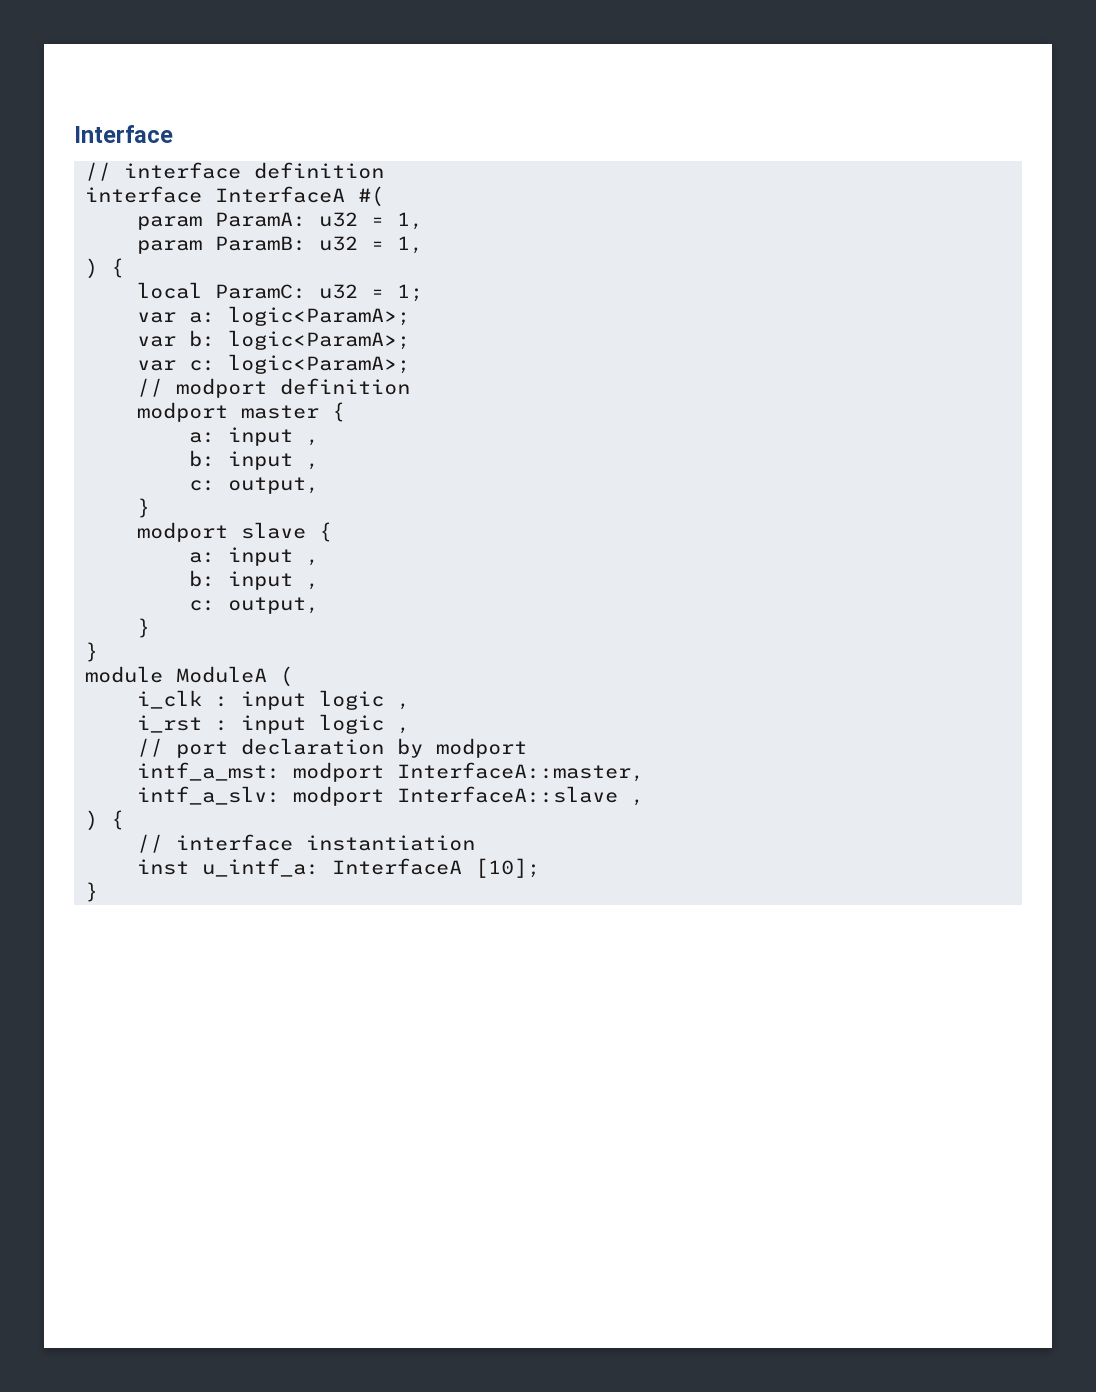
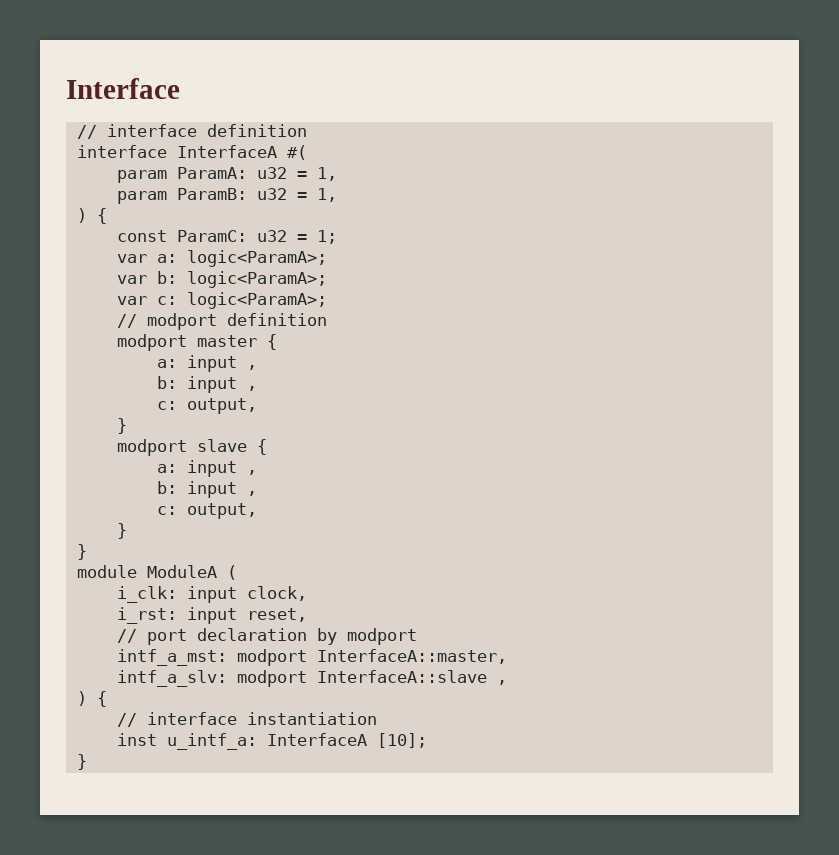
- local ParamC: u32 = 1;
+ const ParamC: u32 = 1;
- i_clk : input logic ,
- i_rst : input logic ,
+ i_clk: input clock,
+ i_rst: input reset,

